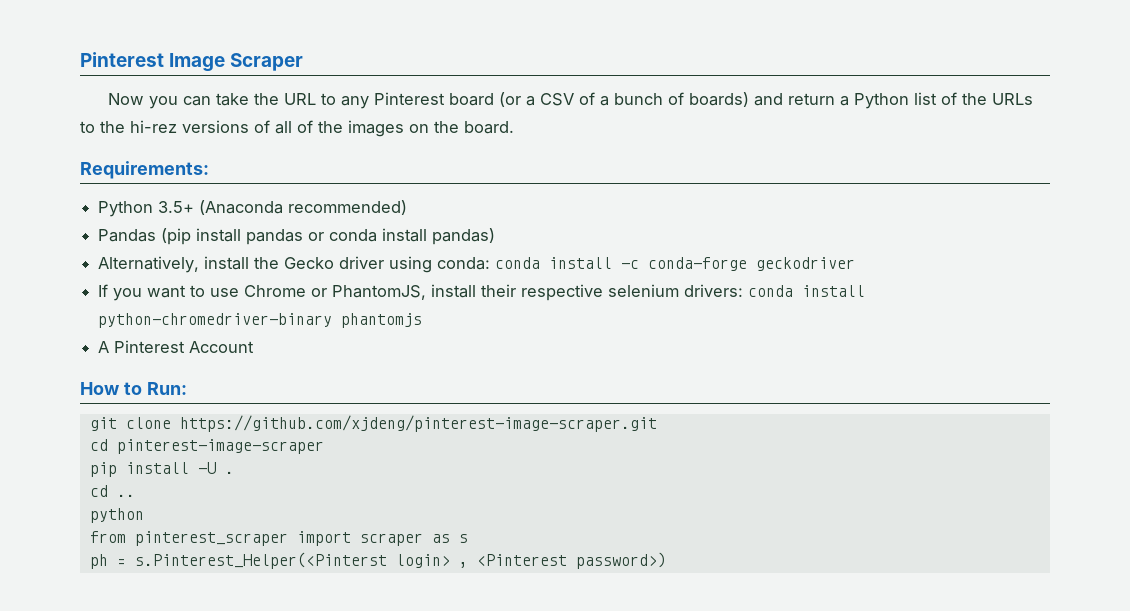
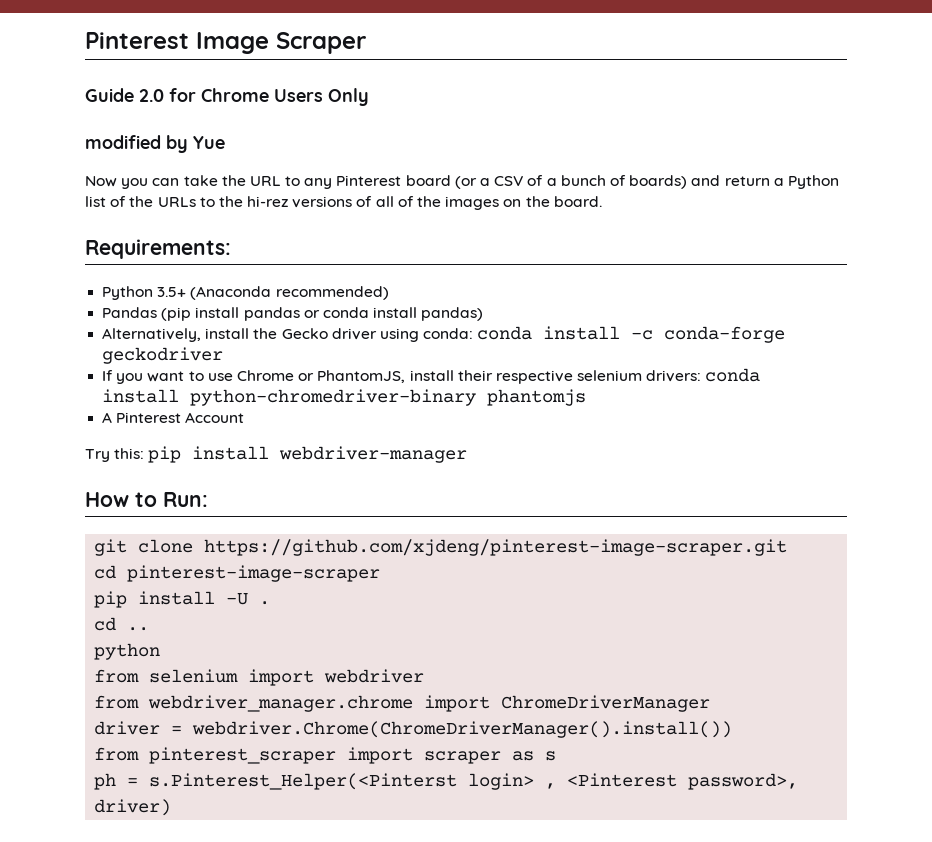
+ Guide 2.0 for Chrome Users Only
+ modified by Yue
+ Try this: pip install webdriver-manager
+ from selenium import webdriver
+ from webdriver_manager.chrome import ChromeDriverManager
+ driver = webdriver.Chrome(ChromeDriverManager().install())
- ph = s.Pinterest_Helper(<Pinterst login> , <Pinterest password>)
+ ph = s.Pinterest_Helper(<Pinterst login> , <Pinterest password>, driver)

